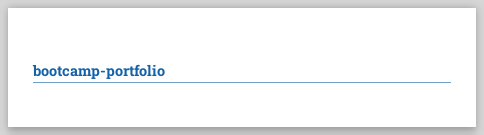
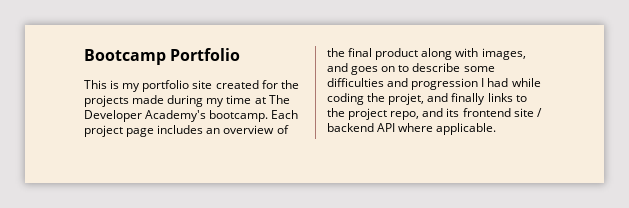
- bootcamp-portfolio
+ Bootcamp Portfolio
+ This is my portfolio site created for the projects made during my time at The Developer Academy's bootcamp. Each project page includes an overview of the final product along with images, and goes on to describe some difficulties and progression I had while coding the projet, and finally links to the project repo, and its frontend site / backend API where applicable.

